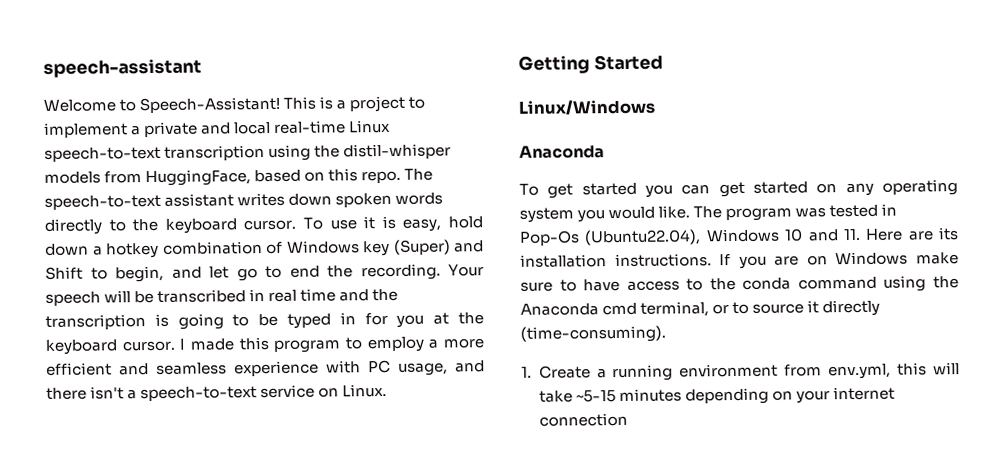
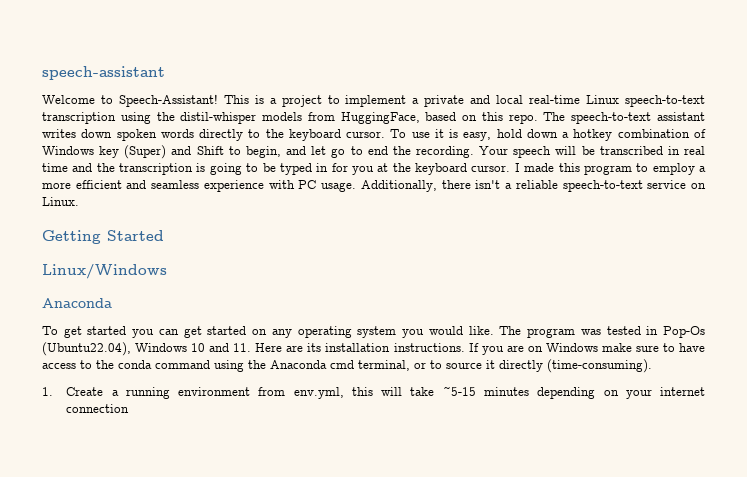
- I made this program to employ a more efficient and seamless experience with PC usage, and there isn't a speech-to-text service on Linux.
+ I made this program to employ a more efficient and seamless experience with PC usage. Additionally, there isn't a reliable speech-to-text service on Linux.

